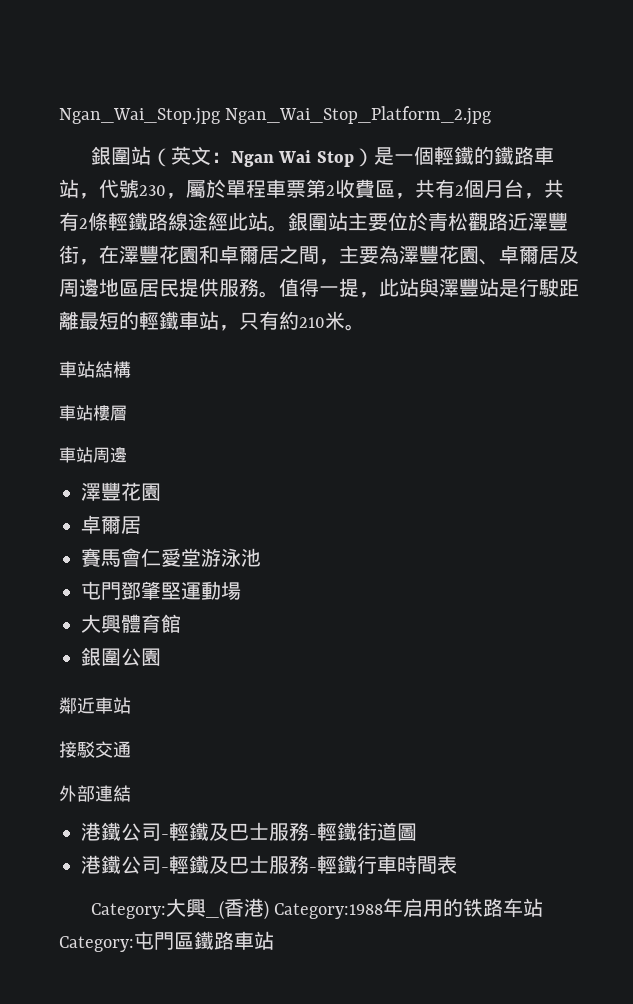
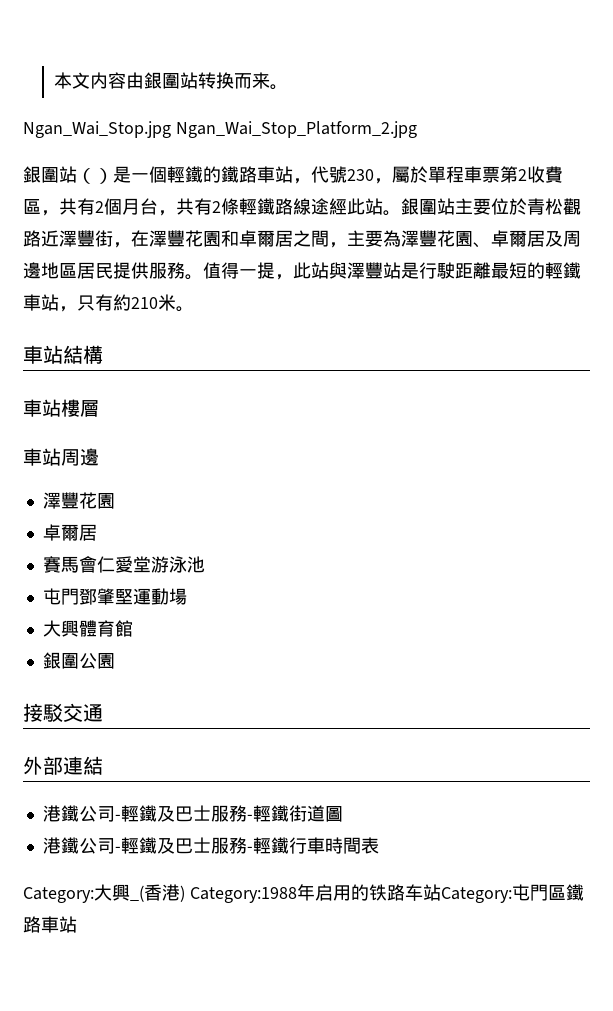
+ 本文内容由銀圍站转换而来。
- 銀圍站（英文：Ngan Wai Stop）是一個輕鐵的鐵路車站，代號230，屬於單程車票第2收費區，共有2個月台，共有2條輕鐵路線途經此站。
+ 銀圍站（）是一個輕鐵的鐵路車站，代號230，屬於單程車票第2收費區，共有2個月台，共有2條輕鐵路線途經此站。
- 鄰近車站

